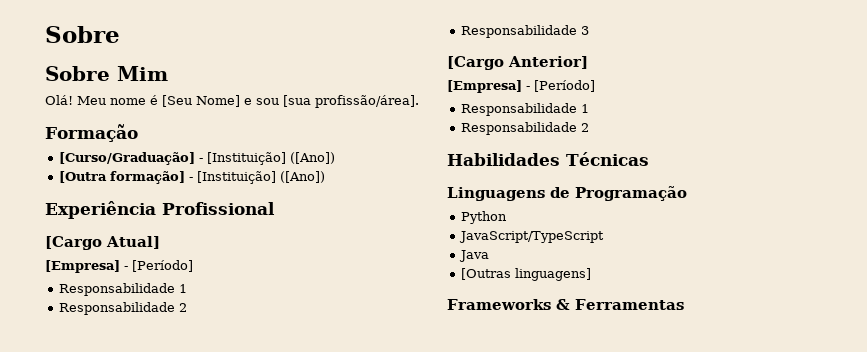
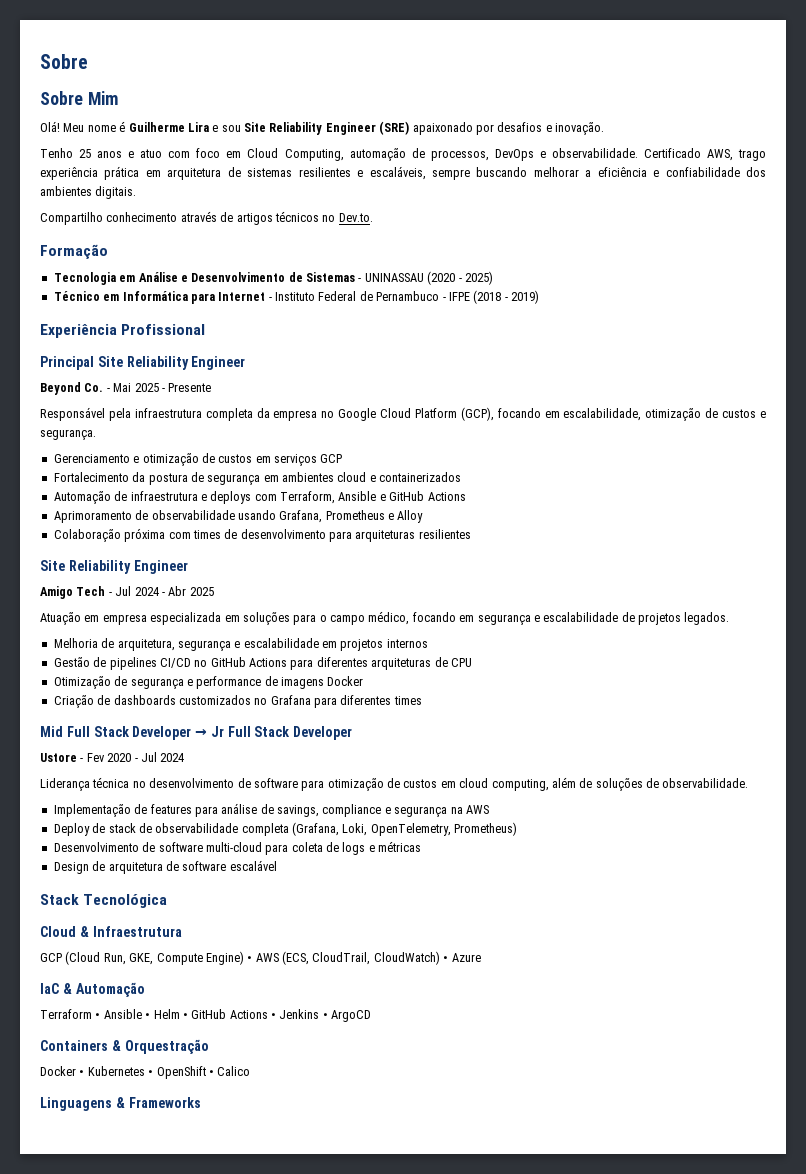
- Meu nome é [Seu Nome] e sou [sua profissão/área].
+ Meu nome é Guilherme Lira e sou Site Reliability Engineer (SRE) apaixonado por desafios e inovação.
+ Tenho 25 anos e atuo com foco em Cloud Computing, automação de processos, DevOps e observabilidade. Certificado AWS, trago experiência prática em arquitetura de sistemas resilientes e escaláveis, sempre buscando melhorar a eficiência e confiabilidade dos ambientes digitais.
+ Compartilho conhecimento através de artigos técnicos no Dev.to.
  Formação
- [Curso/Graduação] - [Instituição] ([Ano])
- [Outra formação] - [Instituição] ([Ano])
+ Tecnologia em Análise e Desenvolvimento de Sistemas - UNINASSAU (2020 - 2025)
+ Técnico em Informática para Internet - Instituto Federal de Pernambuco - IFPE (2018 - 2019)
  Experiência Profissional
- [Cargo Atual]
- [Empresa] - [Período]
- Responsabilidade 1
- Responsabilidade 2
- Responsabilidade 3
- [Cargo Anterior]
- [Empresa] - [Período]
- Responsabilidade 1
- Responsabilidade 2
- Habilidades Técnicas
- Linguagens de Programação
- Python
- JavaScript/TypeScript
- Java
- [Outras linguagens]
- Frameworks & Ferramentas
+ Principal Site Reliability Engineer
+ Beyond Co. - Mai 2025 - Presente
+ Responsável pela infraestrutura completa da empresa no Google Cloud Platform (GCP), focando em escalabilidade, otimização de custos e segurança.
+ Gerenciamento e otimização de custos em serviços GCP
+ Fortalecimento da postura de segurança em ambientes cloud e containerizados
+ Automação de infraestrutura e deploys com Terraform, Ansible e GitHub Actions
+ Aprimoramento de observabilidade usando Grafana, Prometheus e Alloy
+ Colaboração próxima com times de desenvolvimento para arquiteturas resilientes
+ Site Reliability Engineer
+ Amigo Tech - Jul 2024 - Abr 2025
+ Atuação em empresa especializada em soluções para o campo médico, focando em segurança e escalabilidade de projetos legados.
+ Melhoria de arquitetura, segurança e escalabilidade em projetos internos
+ Gestão de pipelines CI/CD no GitHub Actions para diferentes arquiteturas de CPU
+ Otimização de segurança e performance de imagens Docker
+ Criação de dashboards customizados no Grafana para diferentes times
+ Mid Full Stack Developer → Jr Full Stack Developer
+ Ustore - Fev 2020 - Jul 2024
+ Liderança técnica no desenvolvimento de software para otimização de custos em cloud computing, além de soluções de observabilidade.
+ Implementação de features para análise de savings, compliance e segurança na AWS
+ Deploy de stack de observabilidade completa (Grafana, Loki, OpenTelemetry, Prometheus)
+ Desenvolvimento de software multi-cloud para coleta de logs e métricas
+ Design de arquitetura de software escalável
+ Stack Tecnológica
+ Cloud & Infraestrutura
+ GCP (Cloud Run, GKE, Compute Engine) • AWS (ECS, CloudTrail, CloudWatch) • Azure
+ IaC & Automação
+ Terraform • Ansible • Helm • GitHub Actions • Jenkins • ArgoCD
+ Containers & Orquestração
+ Docker • Kubernetes • OpenShift • Calico
+ Linguagens & Frameworks

